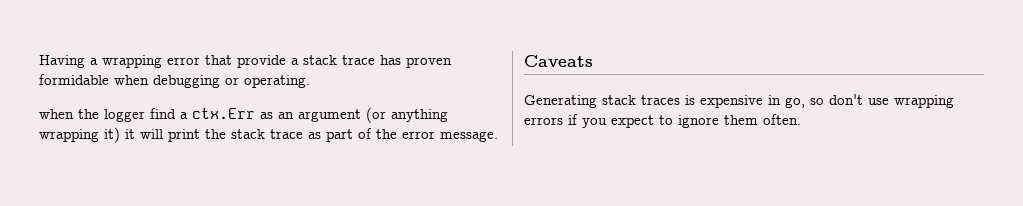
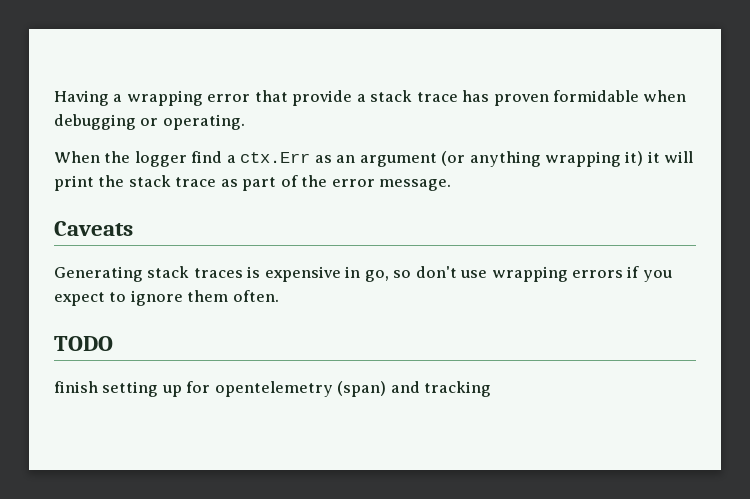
- when the logger find a ctx.Err as an argument (or anything wrapping it) it will print the stack trace as part of the error message.
+ When the logger find a ctx.Err as an argument (or anything wrapping it) it will print the stack trace as part of the error message.
+ TODO
+ finish setting up for opentelemetry (span) and tracking

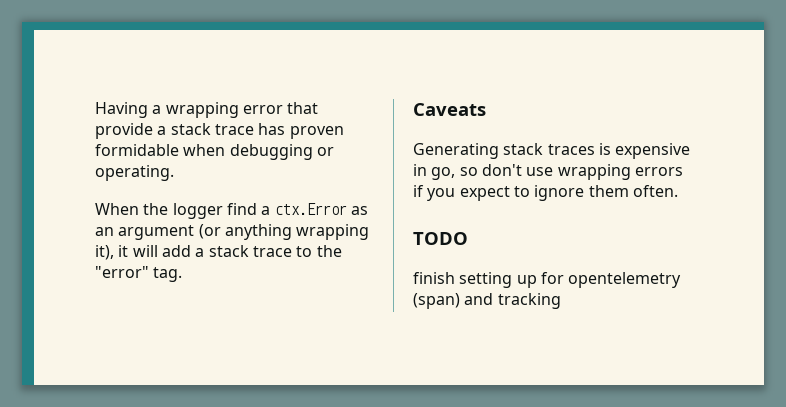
- When the logger find a ctx.Err as an argument (or anything wrapping it) it will print the stack trace as part of the error message.
+ When the logger find a ctx.Error as an argument (or anything wrapping it), it will add a stack trace to the "error" tag.

